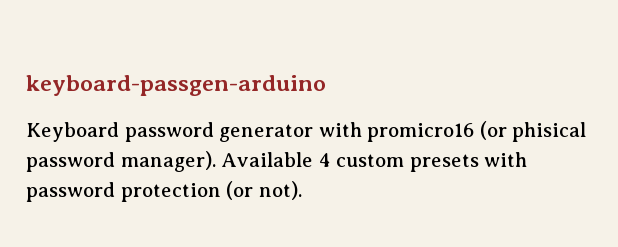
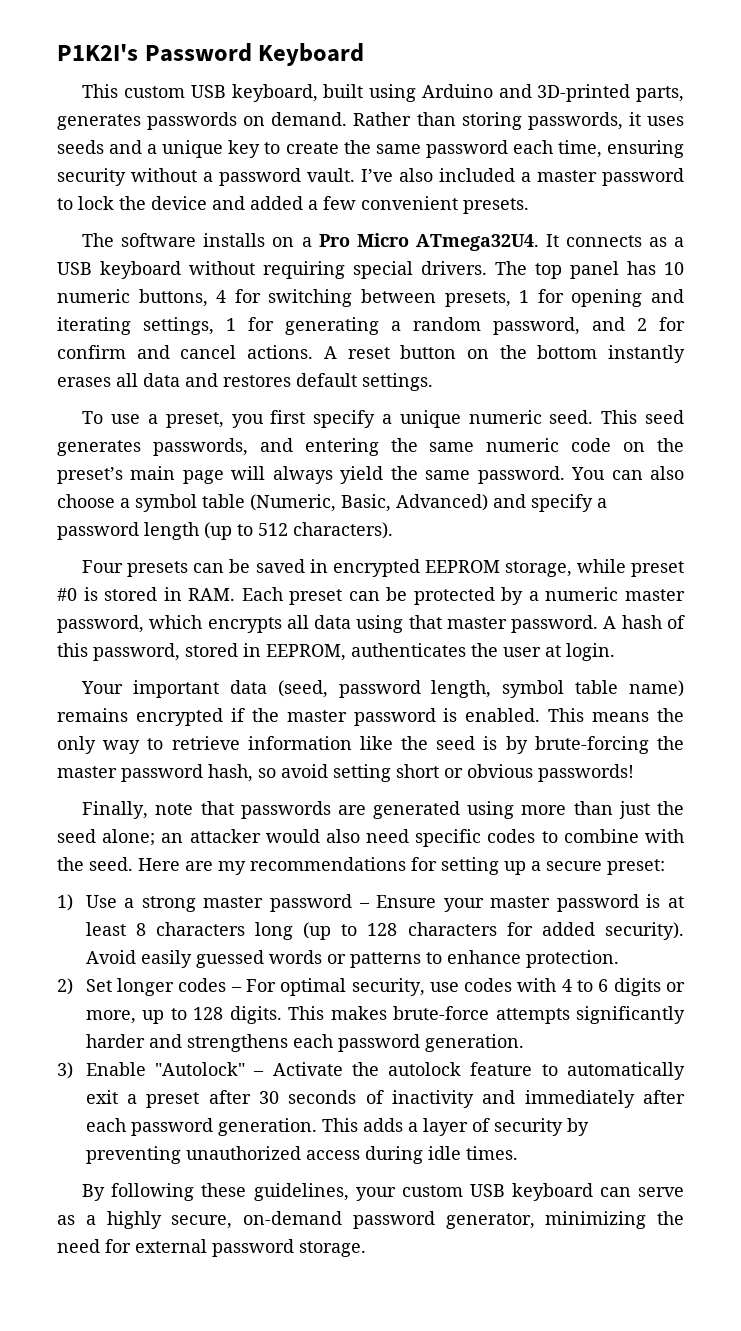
- keyboard-passgen-arduino
- Keyboard password generator with promicro16 (or phisical password manager). Available 4 custom presets with password protection (or not).
+ P1K2I's Password Keyboard
+ This custom USB keyboard, built using Arduino and 3D-printed parts, generates passwords on demand. Rather than storing passwords, it uses seeds and a unique key to create the same password each time, ensuring security without a password vault. I’ve also included a master password to lock the device and added a few convenient presets.
+ The software installs on a Pro Micro ATmega32U4. It connects as a USB keyboard without requiring special drivers. The top panel has 10 numeric buttons, 4 for switching between presets, 1 for opening and iterating settings, 1 for generating a random password, and 2 for confirm and cancel actions. A reset button on the bottom instantly erases all data and restores default settings.
+ To use a preset, you first specify a unique numeric seed. This seed generates passwords, and entering the same numeric code on the preset’s main page will always yield the same password. You can also choose a symbol table (Numeric, Basic, Advanced) and specify a password length (up to 512 characters).
+ Four presets can be saved in encrypted EEPROM storage, while preset #0 is stored in RAM. Each preset can be protected by a numeric master password, which encrypts all data using that master password. A hash of this password, stored in EEPROM, authenticates the user at login.
+ Your important data (seed, password length, symbol table name) remains encrypted if the master password is enabled. This means the only way to retrieve information like the seed is by brute-forcing the master password hash, so avoid setting short or obvious passwords!
+ Finally, note that passwords are generated using more than just the seed alone; an attacker would also need specific codes to combine with the seed. Here are my recommendations for setting up a secure preset:
+ 1) Use a strong master password – Ensure your master password is at least 8 characters long (up to 128 characters for added security). Avoid easily guessed words or patterns to enhance protection.
+ 2) Set longer codes – For optimal security, use codes with 4 to 6 digits or more, up to 128 digits. This makes brute-force attempts significantly harder and strengthens each password generation.
+ 3) Enable "Autolock" – Activate the autolock feature to automatically exit a preset after 30 seconds of inactivity and immediately after each password generation. This adds a layer of security by preventing unauthorized access during idle times.
+ By following these guidelines, your custom USB keyboard can serve as a highly secure, on-demand password generator, minimizing the need for external password storage.

